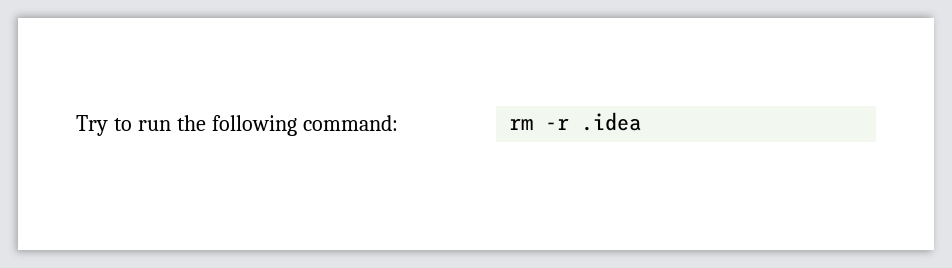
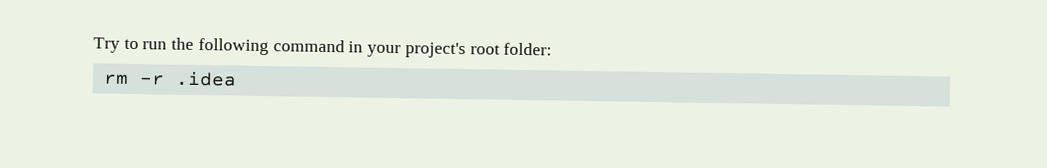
- Try to run the following command:
+ Try to run the following command in your project's root folder:

